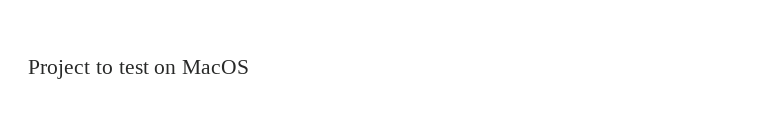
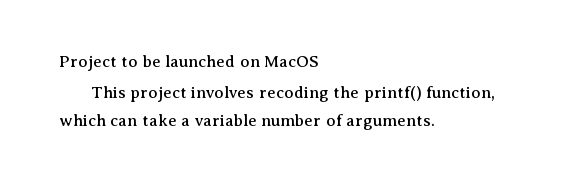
- Project to test on MacOS
+ Project to be launched on MacOS
+ This project involves recoding the printf() function, which can take a variable number of arguments.

